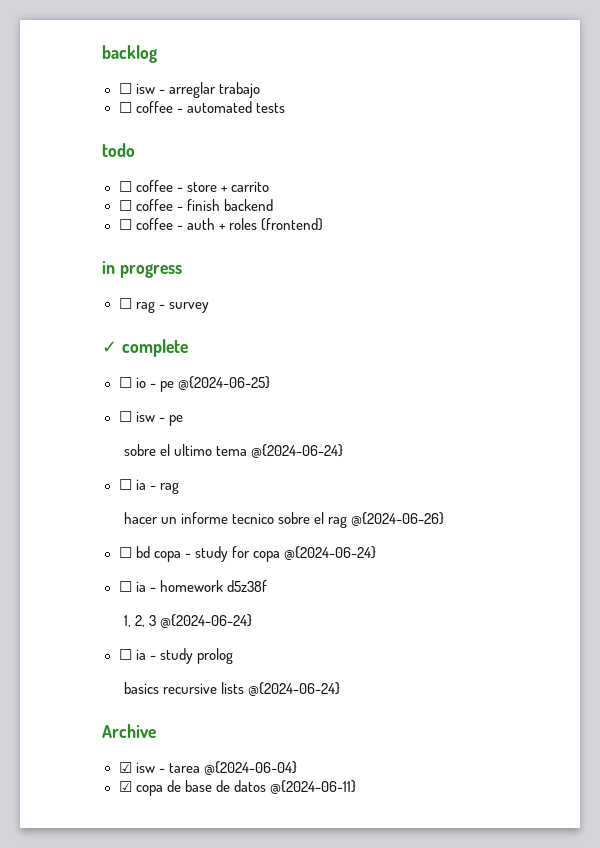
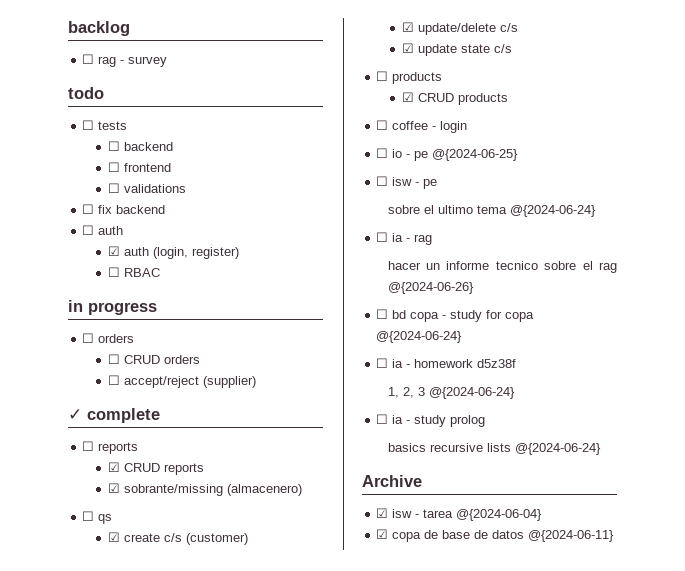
- ☐ isw - arreglar trabajo
- ☐ coffee - automated tests
+ ☐ rag - survey
  todo
- ☐ coffee - store + carrito
- ☐ coffee - finish backend
- ☐ coffee - auth + roles (frontend)
+ ☐ tests
+ ☐ backend
+ ☐ frontend
+ ☐ validations
+ ☐ fix backend
+ ☐ auth
+ ☑ auth (login, register)
+ ☐ RBAC
  in progress
- ☐ rag - survey
+ ☐ orders
+ ☐ CRUD orders
+ ☐ accept/reject (supplier)
  ✓ complete
+ ☐ reports
+ ☑ CRUD reports
+ ☑ sobrante/missing (almacenero)
+ ☐ qs
+ ☑ create c/s (customer)
+ ☑ update/delete c/s
+ ☑ update state c/s
+ ☐ products
+ ☑ CRUD products
+ ☐ coffee - login

